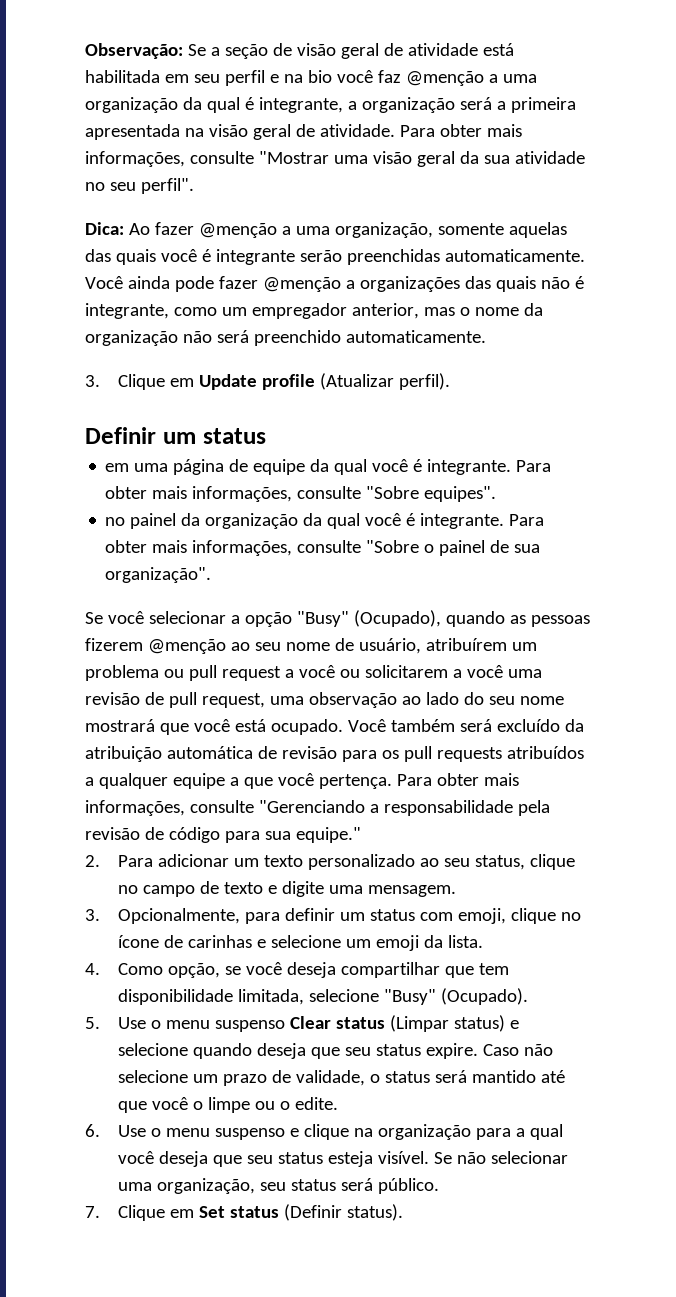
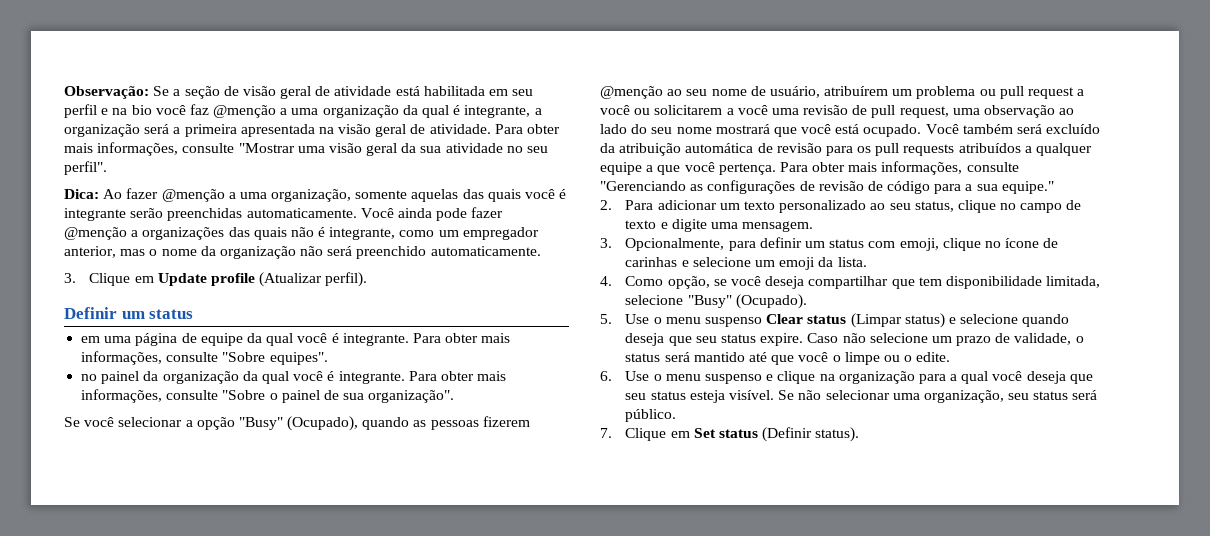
- Para obter mais informações, consulte "Gerenciando a responsabilidade pela revisão de código para sua equipe."
+ Para obter mais informações, consulte "Gerenciando as configurações de revisão de código para a sua equipe."

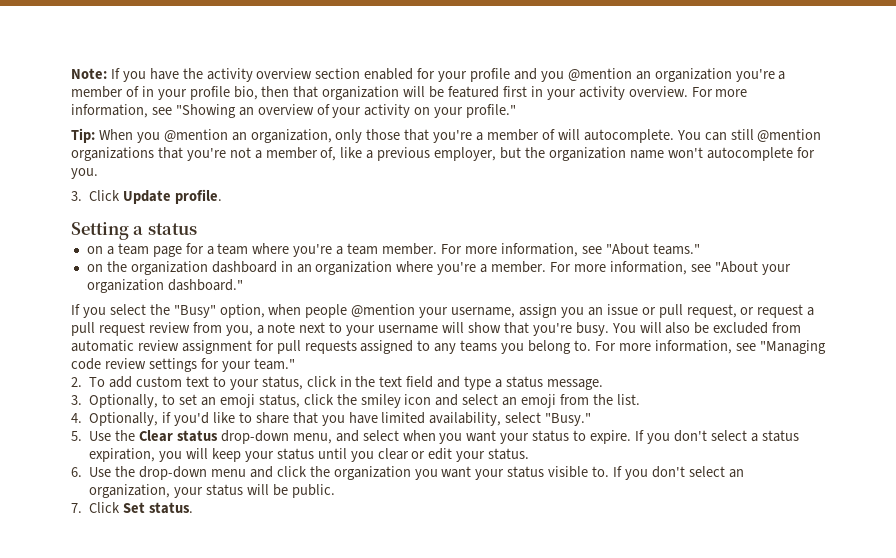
- Observação: Se a seção de visão geral de atividade está habilitada em seu perfil e na bio você faz @menção a uma organização da qual é integrante, a organização será a primeira apresentada na visão geral de atividade. Para obter mais informações, consulte "Mostrar uma visão geral da sua atividade no seu perfil".
- Dica: Ao fazer @menção a uma organização, somente aquelas das quais você é integrante serão preenchidas automaticamente. Você ainda pode fazer @menção a organizações das quais não é integrante, como um empregador anterior, mas o nome da organização não será preenchido automaticamente.
- 3. Clique em Update profile (Atualizar perfil).
- Definir um status
- em uma página de equipe da qual você é integrante. Para obter mais informações, consulte "Sobre equipes".
- no painel da organização da qual você é integrante. Para obter mais informações, consulte "Sobre o painel de sua organização".
- Se você selecionar a opção "Busy" (Ocupado), quando as pessoas fizerem @menção ao seu nome de usuário, atribuírem um problema ou pull request a você ou solicitarem a você uma revisão de pull request, uma observação ao lado do seu nome mostrará que você está ocupado. Você também será excluído da atribuição automática de revisão para os pull requests atribuídos a qualquer equipe a que você pertença. Para obter mais informações, consulte "Gerenciando as configurações de revisão de código para a sua equipe."
- 2. Para adicionar um texto personalizado ao seu status, clique no campo de texto e digite uma mensagem.
- 3. Opcionalmente, para definir um status com emoji, clique no ícone de carinhas e selecione um emoji da lista.
- 4. Como opção, se você deseja compartilhar que tem disponibilidade limitada, selecione "Busy" (Ocupado).
- 5. Use o menu suspenso Clear status (Limpar status) e selecione quando deseja que seu status expire. Caso não selecione um prazo de validade, o status será mantido até que você o limpe ou o edite.
- 6. Use o menu suspenso e clique na organização para a qual você deseja que seu status esteja visível. Se não selecionar uma organização, seu status será público.
- 7. Clique em Set status (Definir status).
+ Note: If you have the activity overview section enabled for your profile and you @mention an organization you're a member of in your profile bio, then that organization will be featured first in your activity overview. For more information, see "Showing an overview of your activity on your profile."
+ Tip: When you @mention an organization, only those that you're a member of will autocomplete. You can still @mention organizations that you're not a member of, like a previous employer, but the organization name won't autocomplete for you.
+ 3. Click Update profile.
+ Setting a status
+ on a team page for a team where you're a team member. For more information, see "About teams."
+ on the organization dashboard in an organization where you're a member. For more information, see "About your organization dashboard."
+ If you select the "Busy" option, when people @mention your username, assign you an issue or pull request, or request a pull request review from you, a note next to your username will show that you're busy. You will also be excluded from automatic review assignment for pull requests assigned to any teams you belong to. For more information, see "Managing code review settings for your team."
+ 2. To add custom text to your status, click in the text field and type a status message.
+ 3. Optionally, to set an emoji status, click the smiley icon and select an emoji from the list.
+ 4. Optionally, if you'd like to share that you have limited availability, select "Busy."
+ 5. Use the Clear status drop-down menu, and select when you want your status to expire. If you don't select a status expiration, you will keep your status until you clear or edit your status.
+ 6. Use the drop-down menu and click the organization you want your status visible to. If you don't select an organization, your status will be public.
+ 7. Click Set status.

